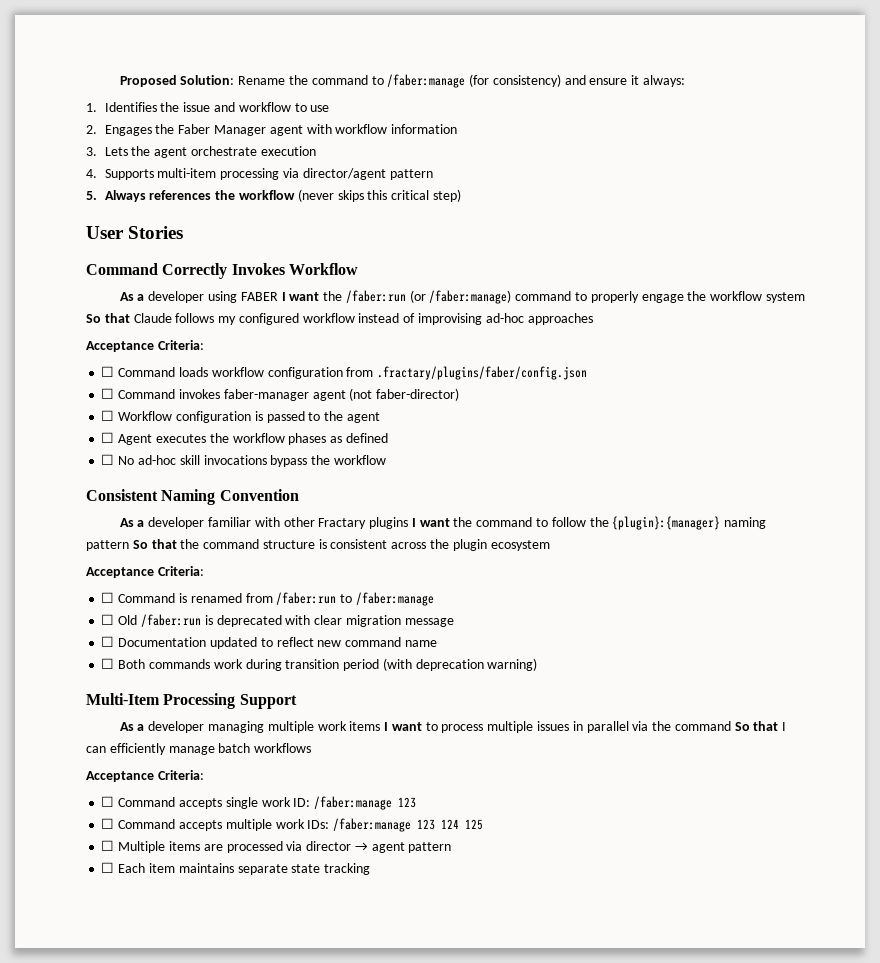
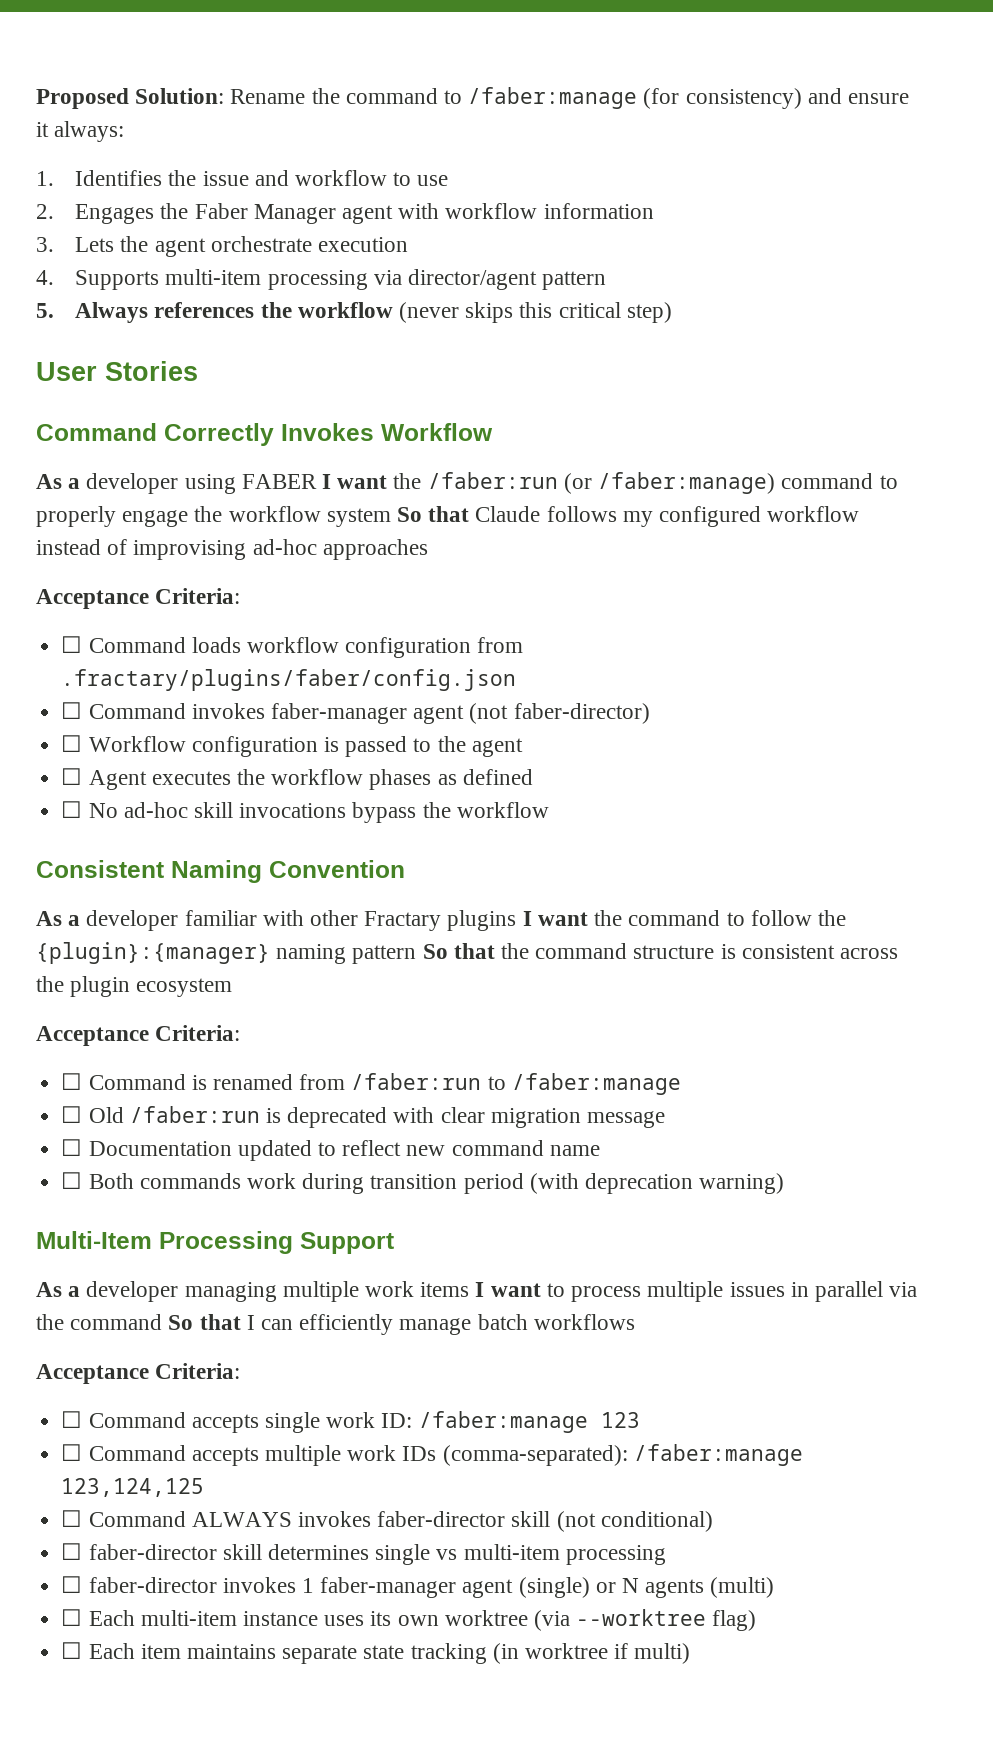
- ☐ Command accepts multiple work IDs: /faber:manage 123 124 125
- ☐ Multiple items are processed via director → agent pattern
+ ☐ Command accepts multiple work IDs (comma-separated): /faber:manage 123,124,125
+ ☐ Command ALWAYS invokes faber-director skill (not conditional)
+ ☐ faber-director skill determines single vs multi-item processing
+ ☐ faber-director invokes 1 faber-manager agent (single) or N agents (multi)
+ ☐ Each multi-item instance uses its own worktree (via --worktree flag)
- ☐ Each item maintains separate state tracking
+ ☐ Each item maintains separate state tracking (in worktree if multi)

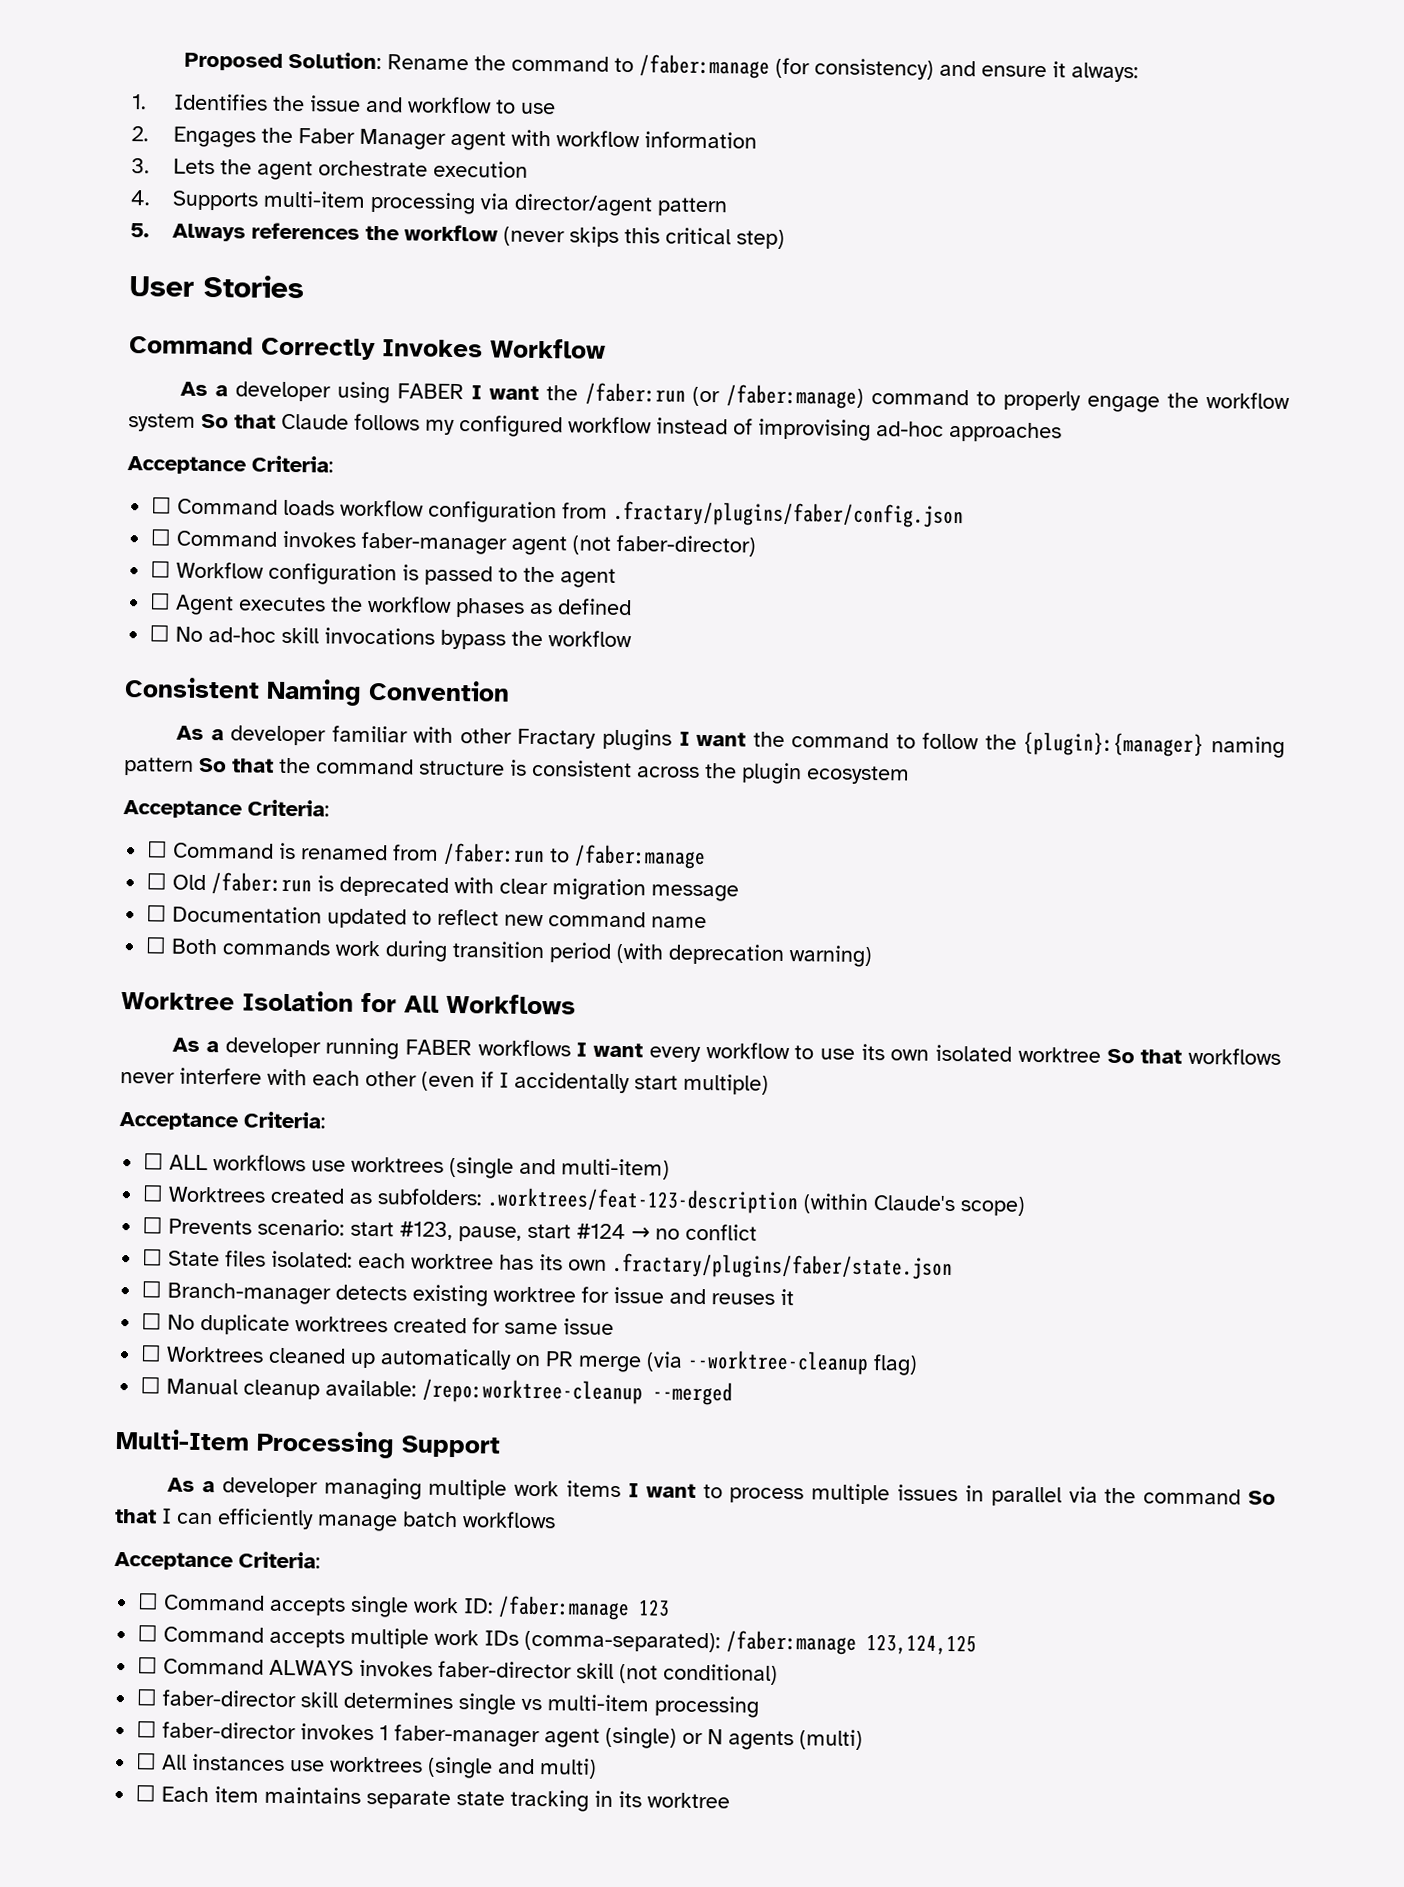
+ Worktree Isolation for All Workflows
+ As a developer running FABER workflows I want every workflow to use its own isolated worktree So that workflows never interfere with each other (even if I accidentally start multiple)
+ Acceptance Criteria:
+ ☐ ALL workflows use worktrees (single and multi-item)
+ ☐ Worktrees created as subfolders: .worktrees/feat-123-description (within Claude's scope)
+ ☐ Prevents scenario: start #123, pause, start #124 → no conflict
+ ☐ State files isolated: each worktree has its own .fractary/plugins/faber/state.json
+ ☐ Branch-manager detects existing worktree for issue and reuses it
+ ☐ No duplicate worktrees created for same issue
+ ☐ Worktrees cleaned up automatically on PR merge (via --worktree-cleanup flag)
+ ☐ Manual cleanup available: /repo:worktree-cleanup --merged
- ☐ Each multi-item instance uses its own worktree (via --worktree flag)
+ ☐ All instances use worktrees (single and multi)
- ☐ Each item maintains separate state tracking (in worktree if multi)
+ ☐ Each item maintains separate state tracking in its worktree

